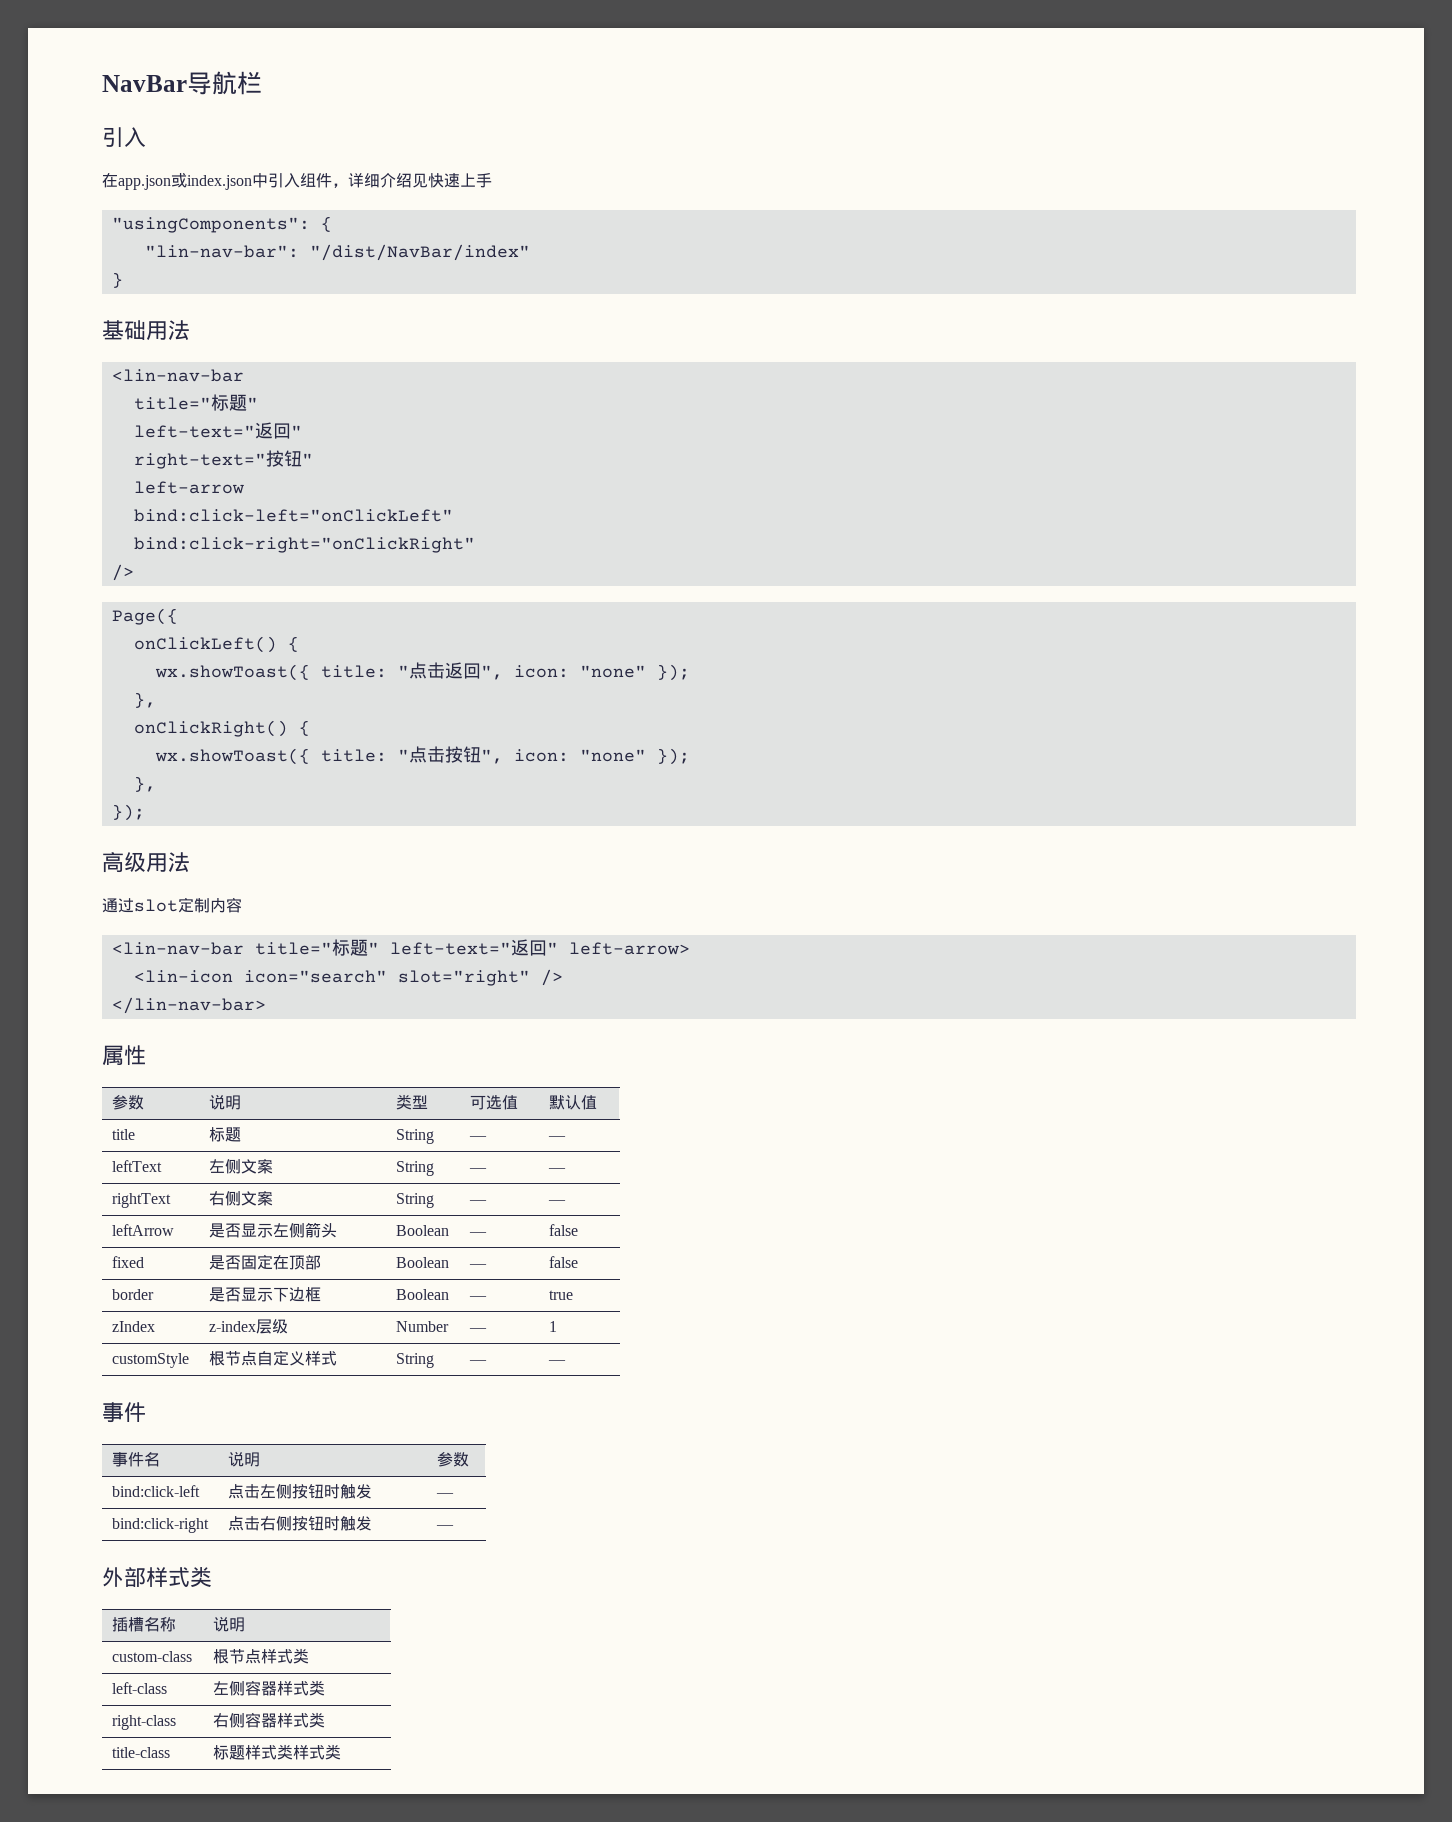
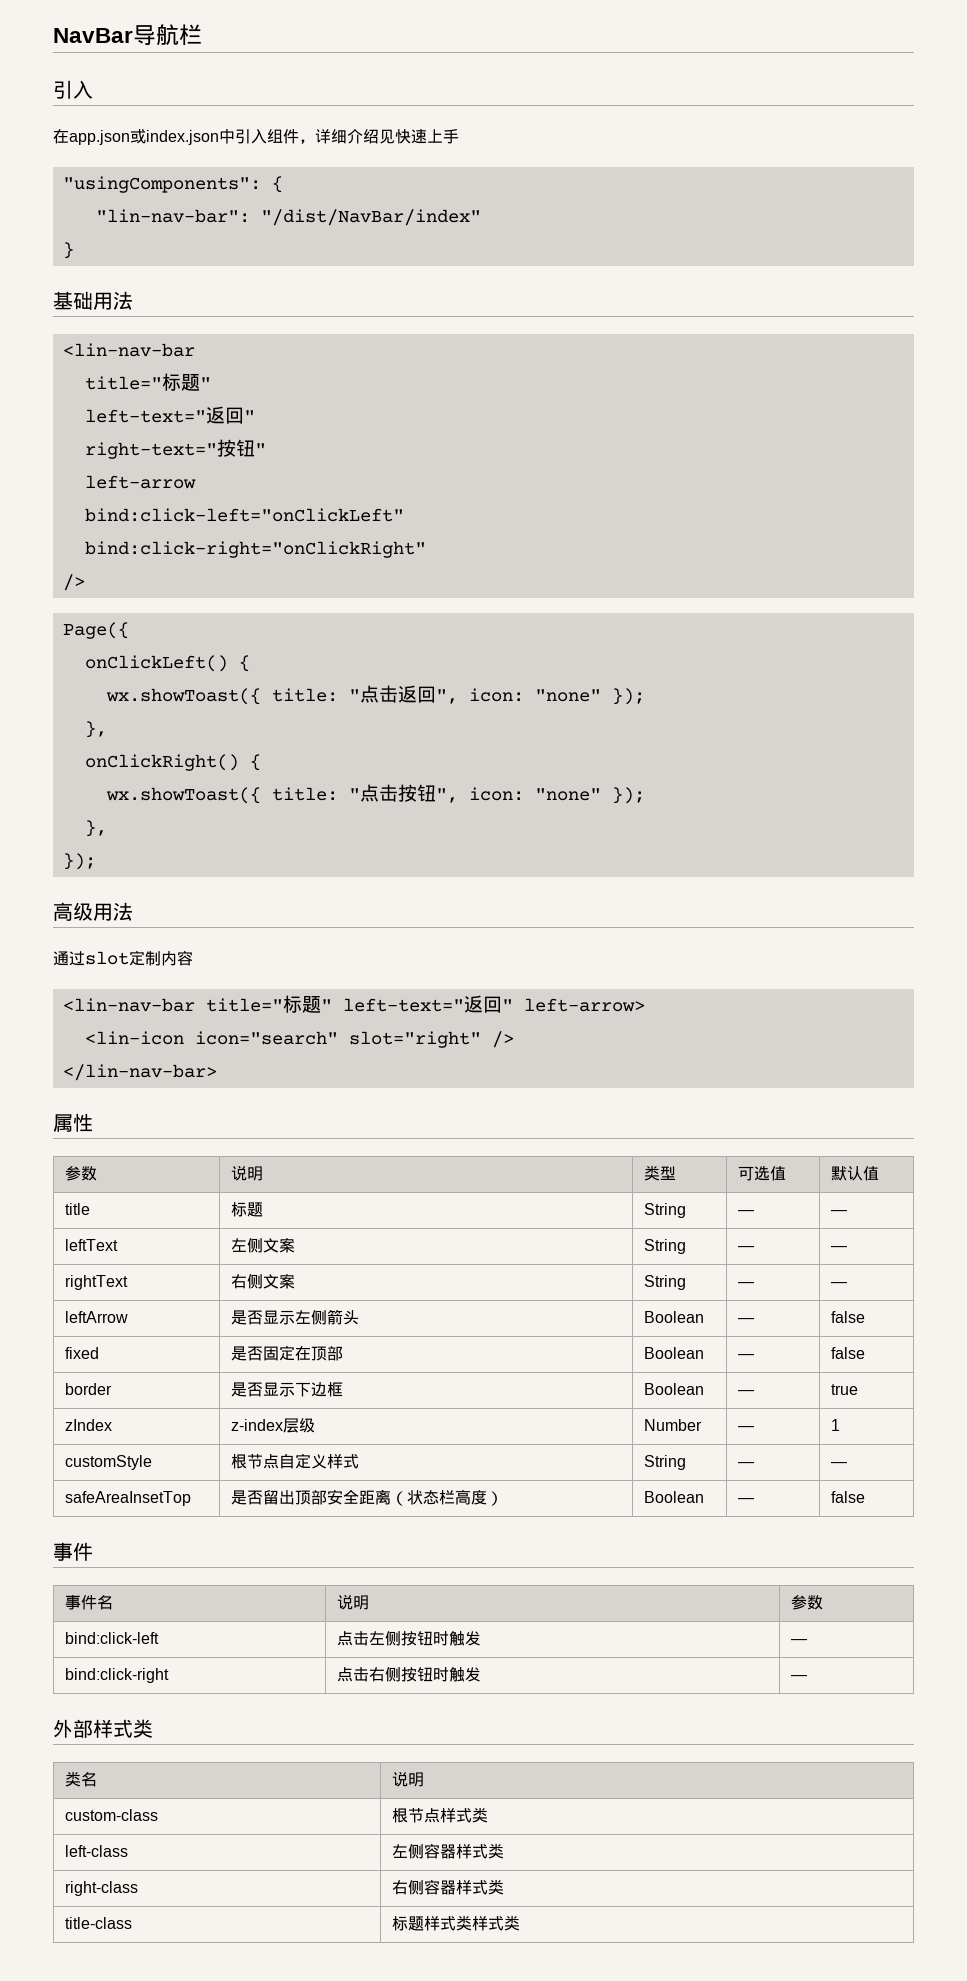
+ safeAreaInsetTop | 是否留出顶部安全距离（状态栏高度） | Boolean | — | false
- 插槽名称 | 说明
+ 类名 | 说明

